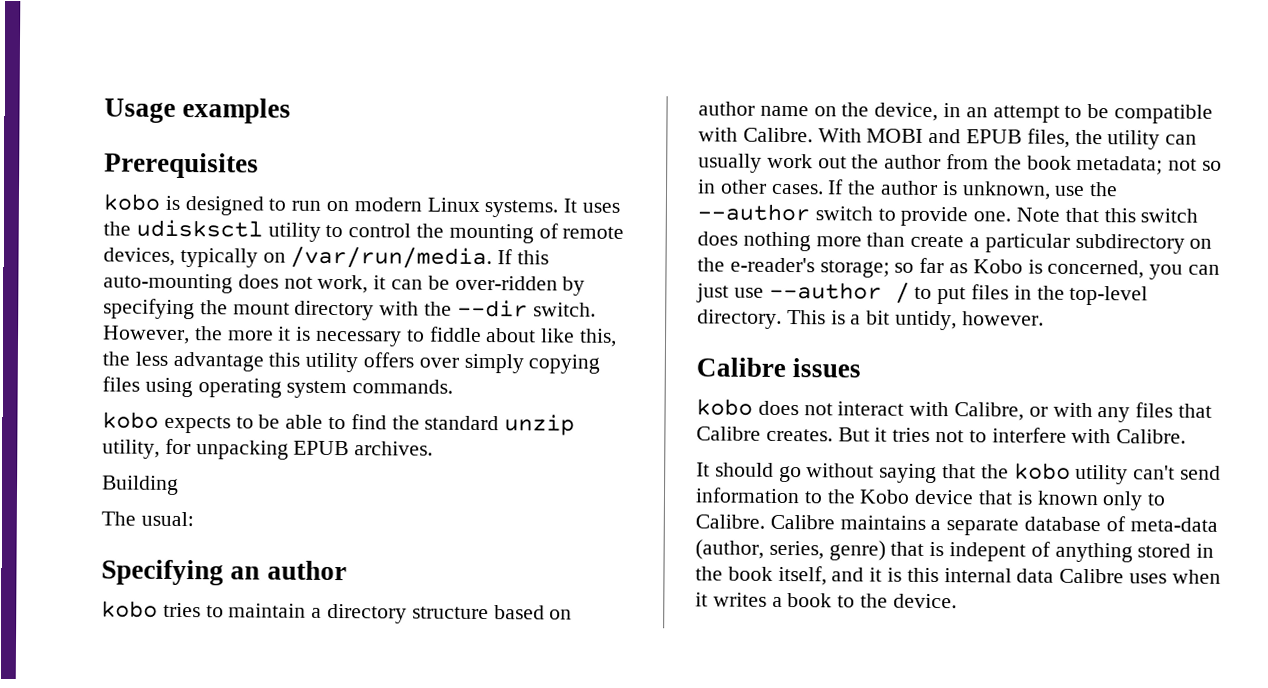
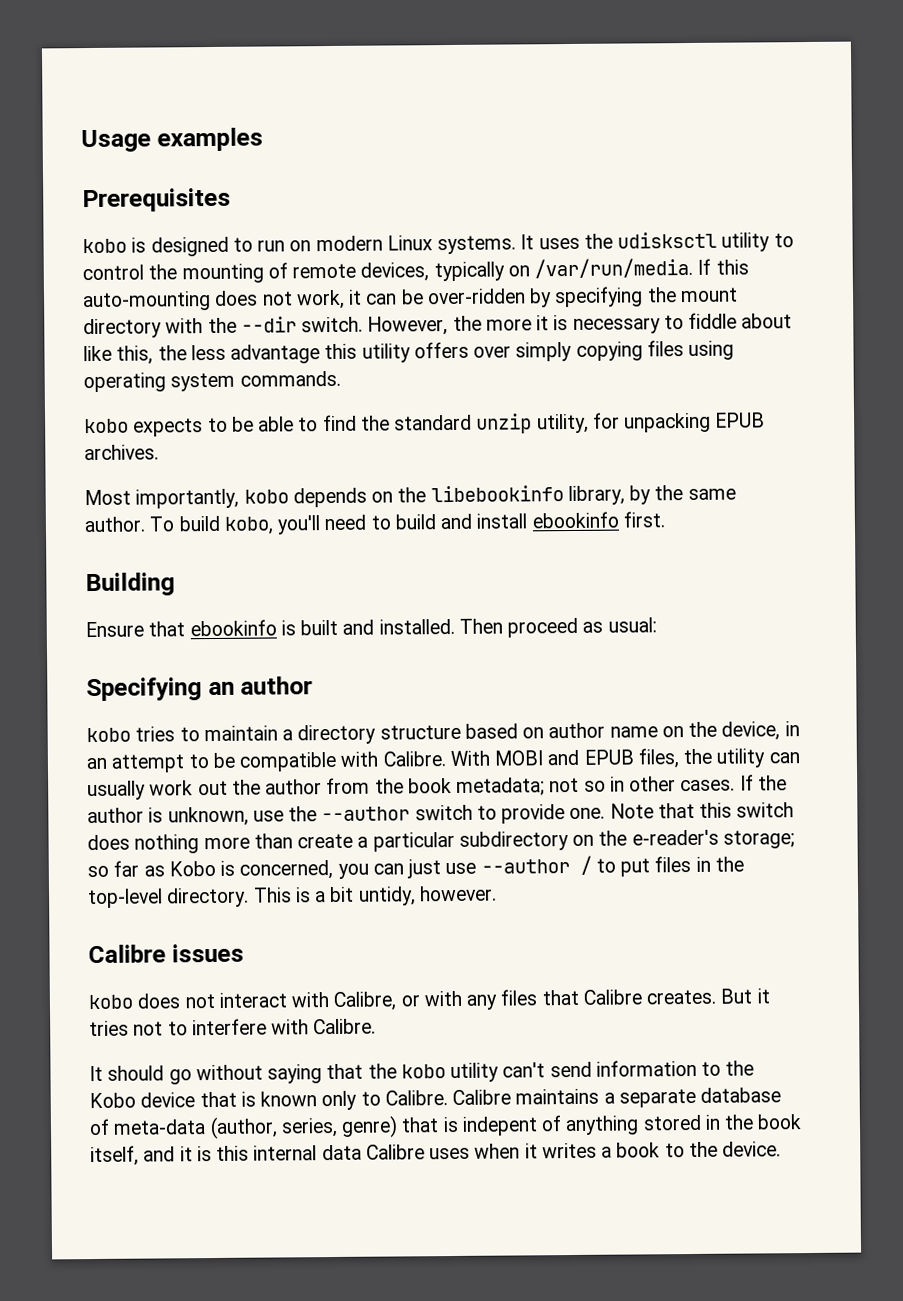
+ Most importantly, kobo depends on the libebookinfo library, by the same author. To build kobo, you'll need to build and install ebookinfo first.
  Building
- The usual:
+ Ensure that ebookinfo is built and installed. Then proceed as usual:

